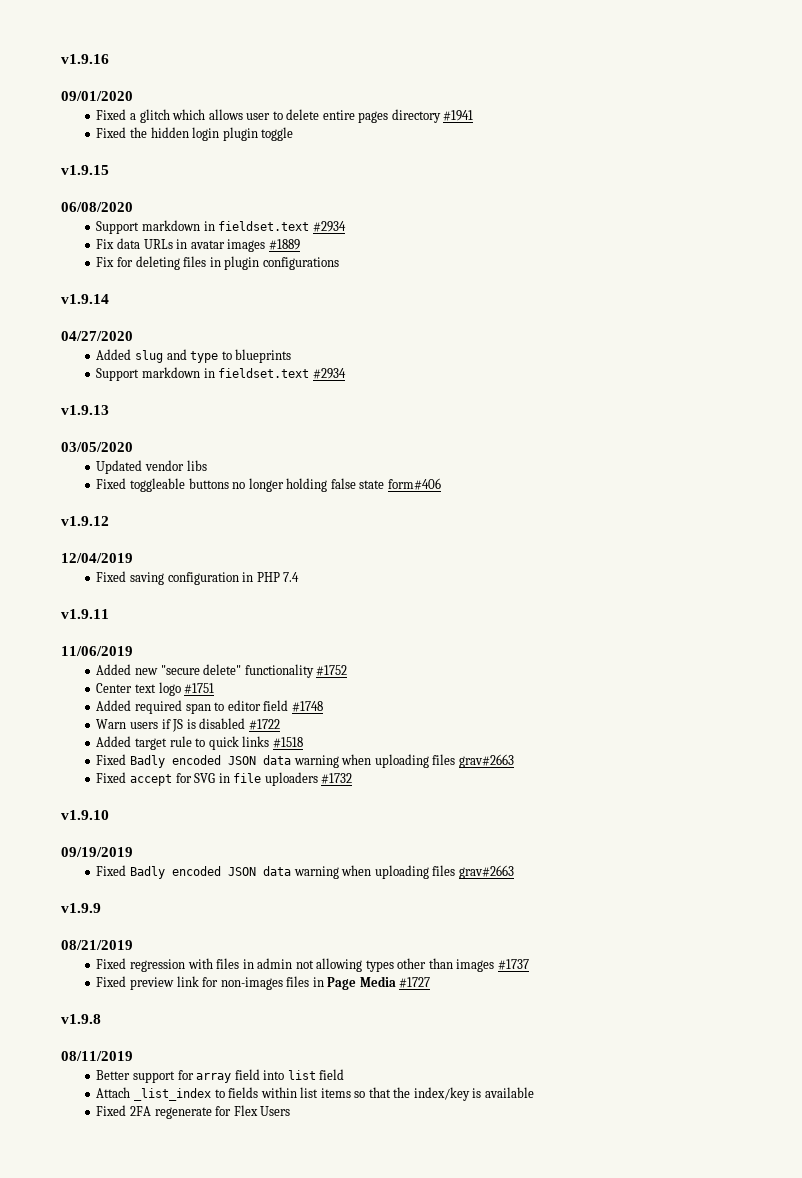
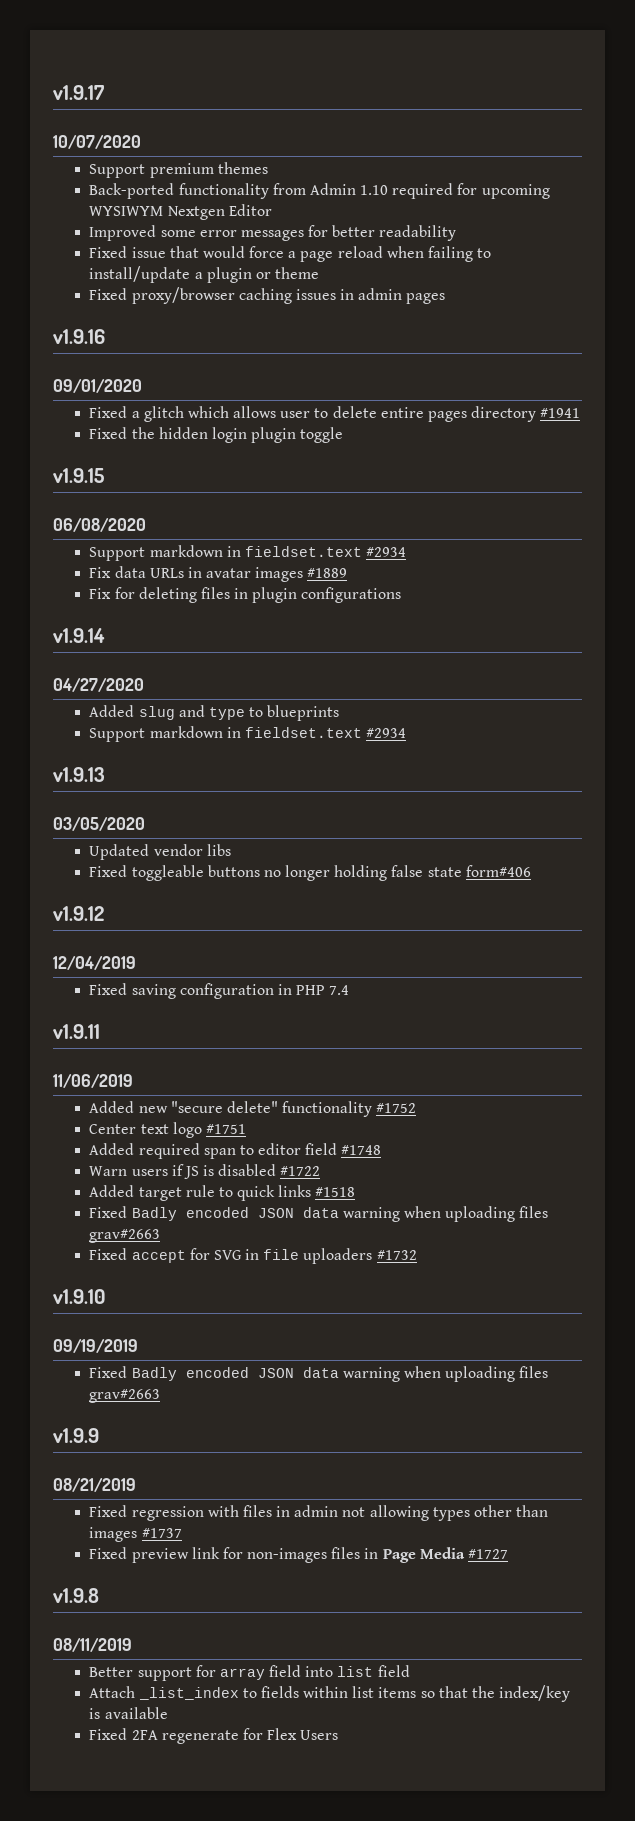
+ v1.9.17
+ 10/07/2020
+ Support premium themes
+ Back-ported functionality from Admin 1.10 required for upcoming WYSIWYM Nextgen Editor
+ Improved some error messages for better readability
+ Fixed issue that would force a page reload when failing to install/update a plugin or theme
+ Fixed proxy/browser caching issues in admin pages

